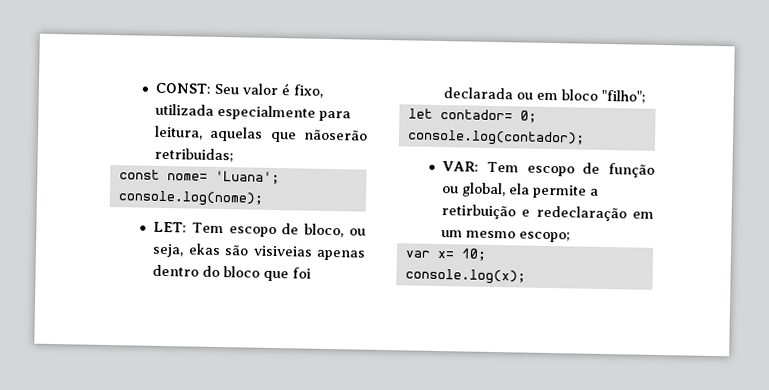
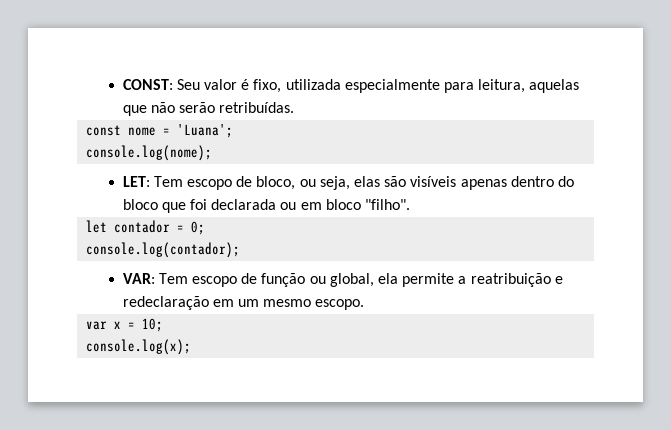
- CONST: Seu valor é fixo, utilizada especialmente para leitura, aquelas que nãoserão retribuidas;
+ CONST: Seu valor é fixo, utilizada especialmente para leitura, aquelas que não serão retribuídas.
- const nome= 'Luana';
+ const nome = 'Luana';
- LET: Tem escopo de bloco, ou seja, ekas são visiveias apenas dentro do bloco que foi declarada ou em bloco "filho";
+ LET: Tem escopo de bloco, ou seja, elas são visíveis apenas dentro do bloco que foi declarada ou em bloco "filho".
- let contador= 0;
+ let contador = 0;
- VAR: Tem escopo de função ou global, ela permite a retirbuição e redeclaração em um mesmo escopo;
+ VAR: Tem escopo de função ou global, ela permite a reatribuição e redeclaração em um mesmo escopo.
- var x= 10;
+ var x = 10;

